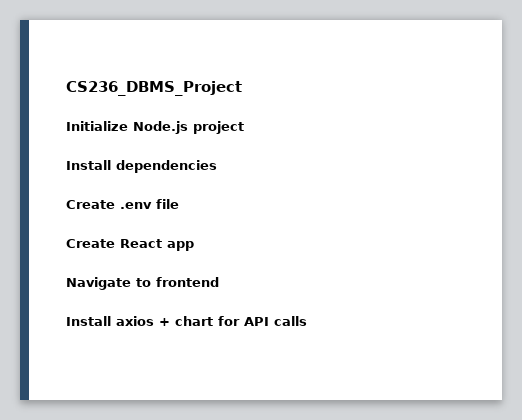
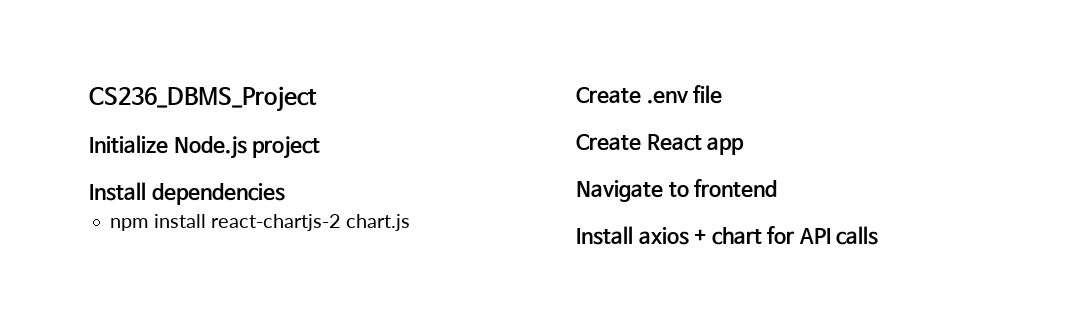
+ npm install react-chartjs-2 chart.js

